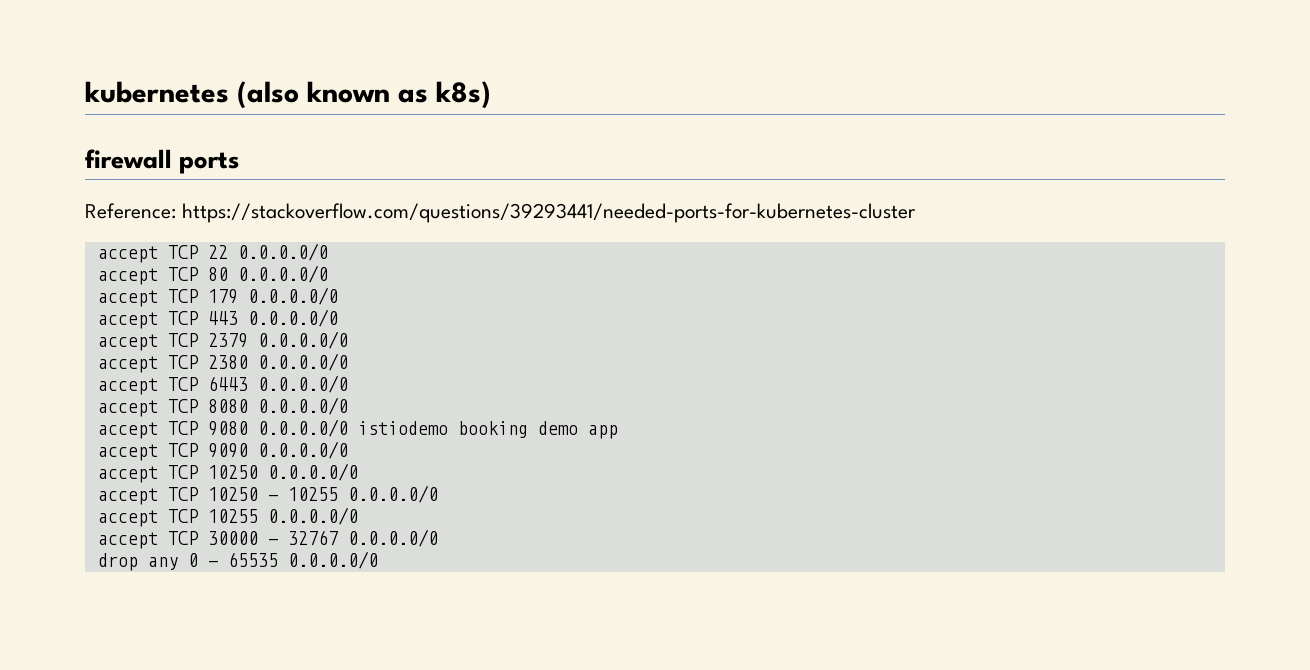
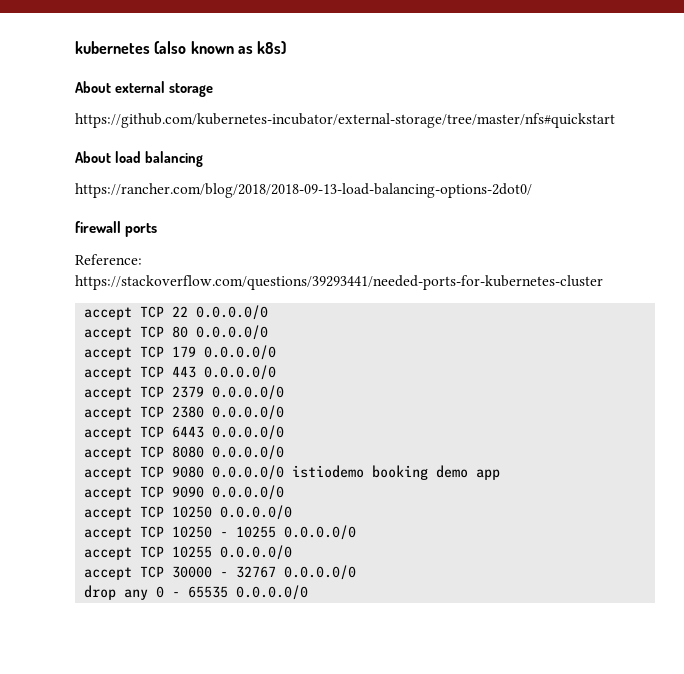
+ About external storage
+ https://github.com/kubernetes-incubator/external-storage/tree/master/nfs#quickstart
+ About load balancing
+ https://rancher.com/blog/2018/2018-09-13-load-balancing-options-2dot0/

